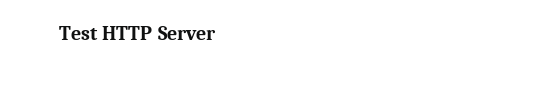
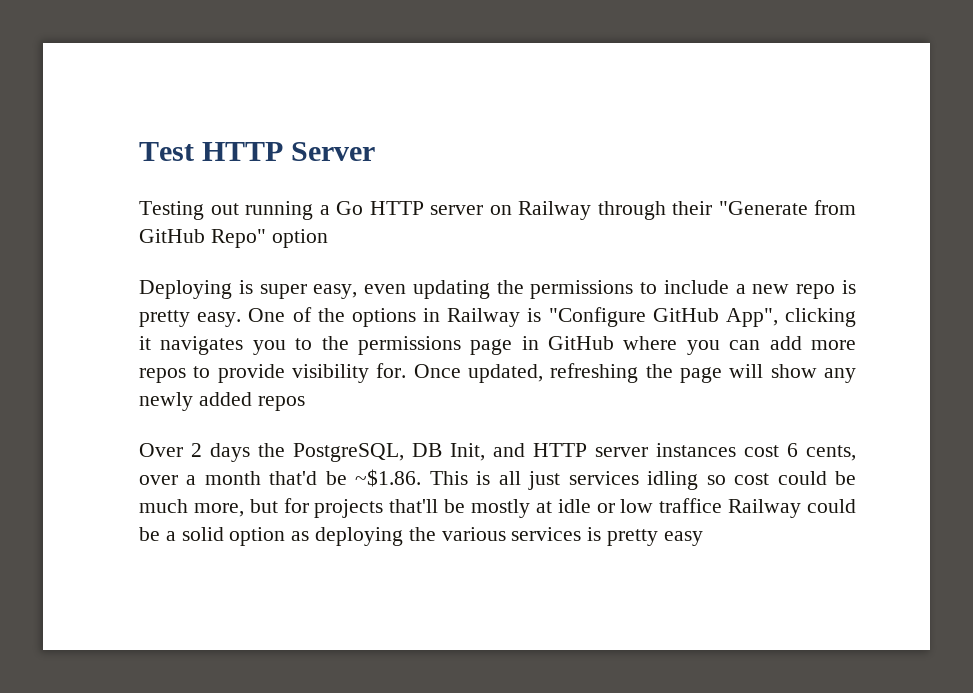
+ Testing out running a Go HTTP server on Railway through their "Generate from GitHub Repo" option
+ Deploying is super easy, even updating the permissions to include a new repo is pretty easy. One of the options in Railway is "Configure GitHub App", clicking it navigates you to the permissions page in GitHub where you can add more repos to provide visibility for. Once updated, refreshing the page will show any newly added repos
+ Over 2 days the PostgreSQL, DB Init, and HTTP server instances cost 6 cents, over a month that'd be ~$1.86. This is all just services idling so cost could be much more, but for projects that'll be mostly at idle or low traffice Railway could be a solid option as deploying the various services is pretty easy

